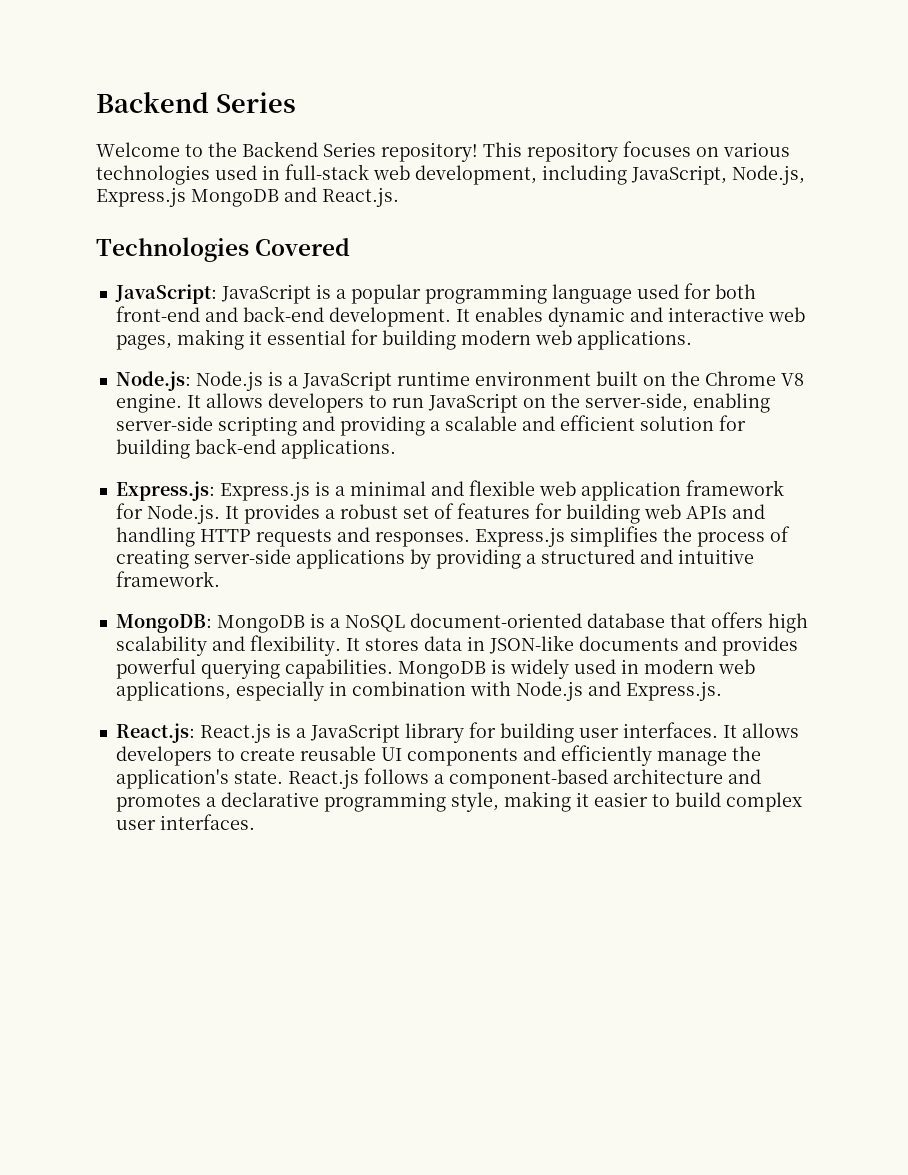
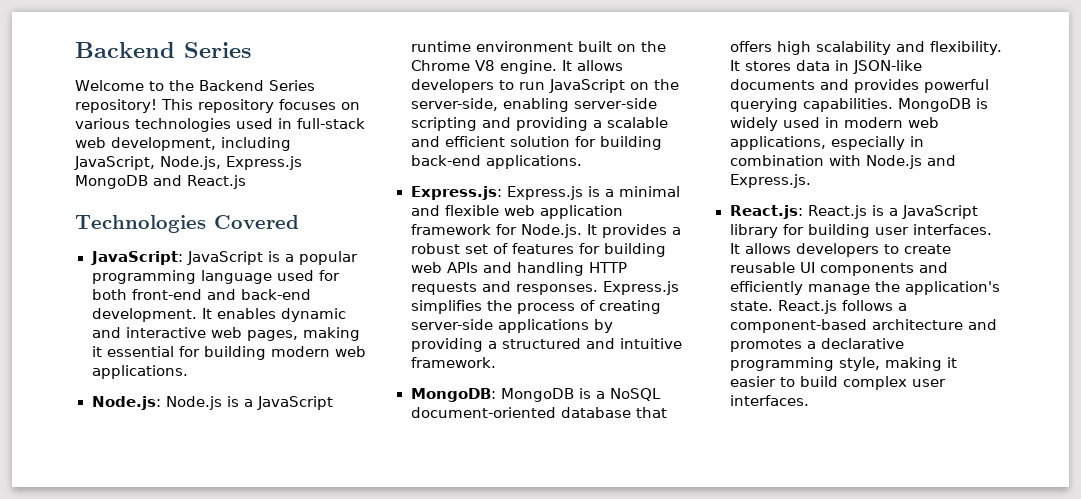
- This repository focuses on various technologies used in full-stack web development, including JavaScript, Node.js, Express.js MongoDB and React.js.
+ This repository focuses on various technologies used in full-stack web development, including JavaScript, Node.js, Express.js MongoDB and React.js

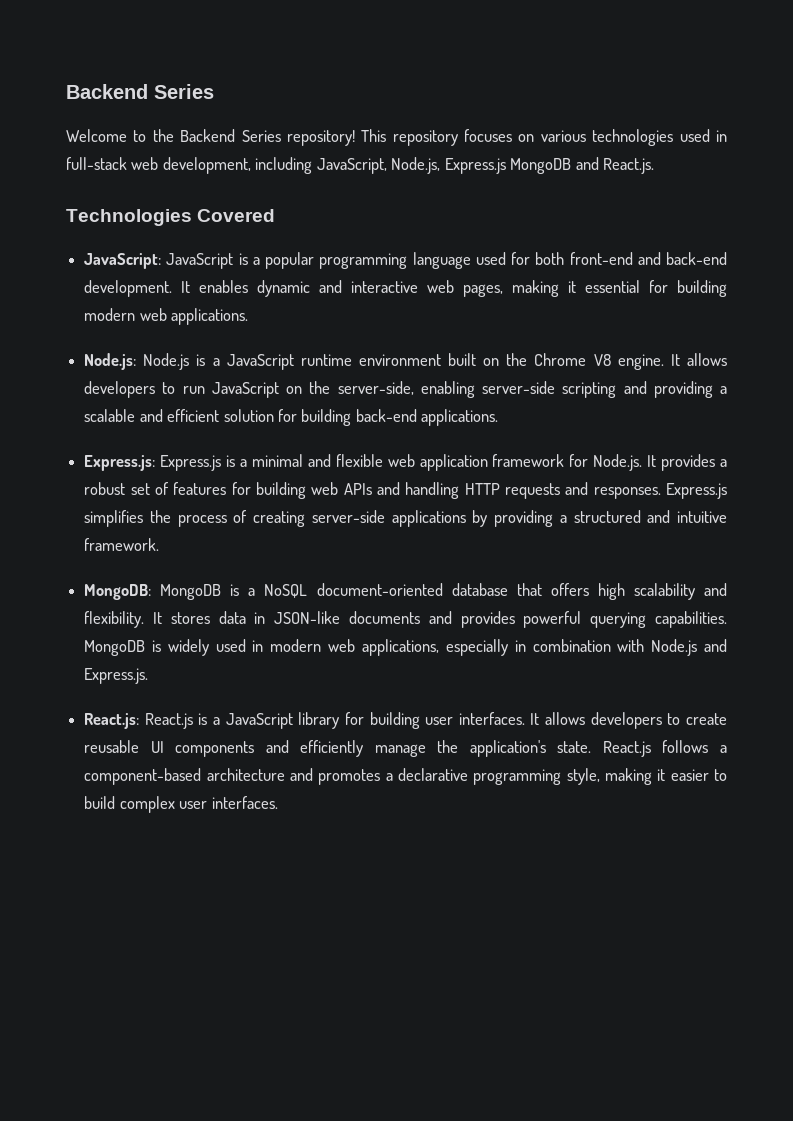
- This repository focuses on various technologies used in full-stack web development, including JavaScript, Node.js, Express.js MongoDB and React.js
+ This repository focuses on various technologies used in full-stack web development, including JavaScript, Node.js, Express.js MongoDB and React.js.

